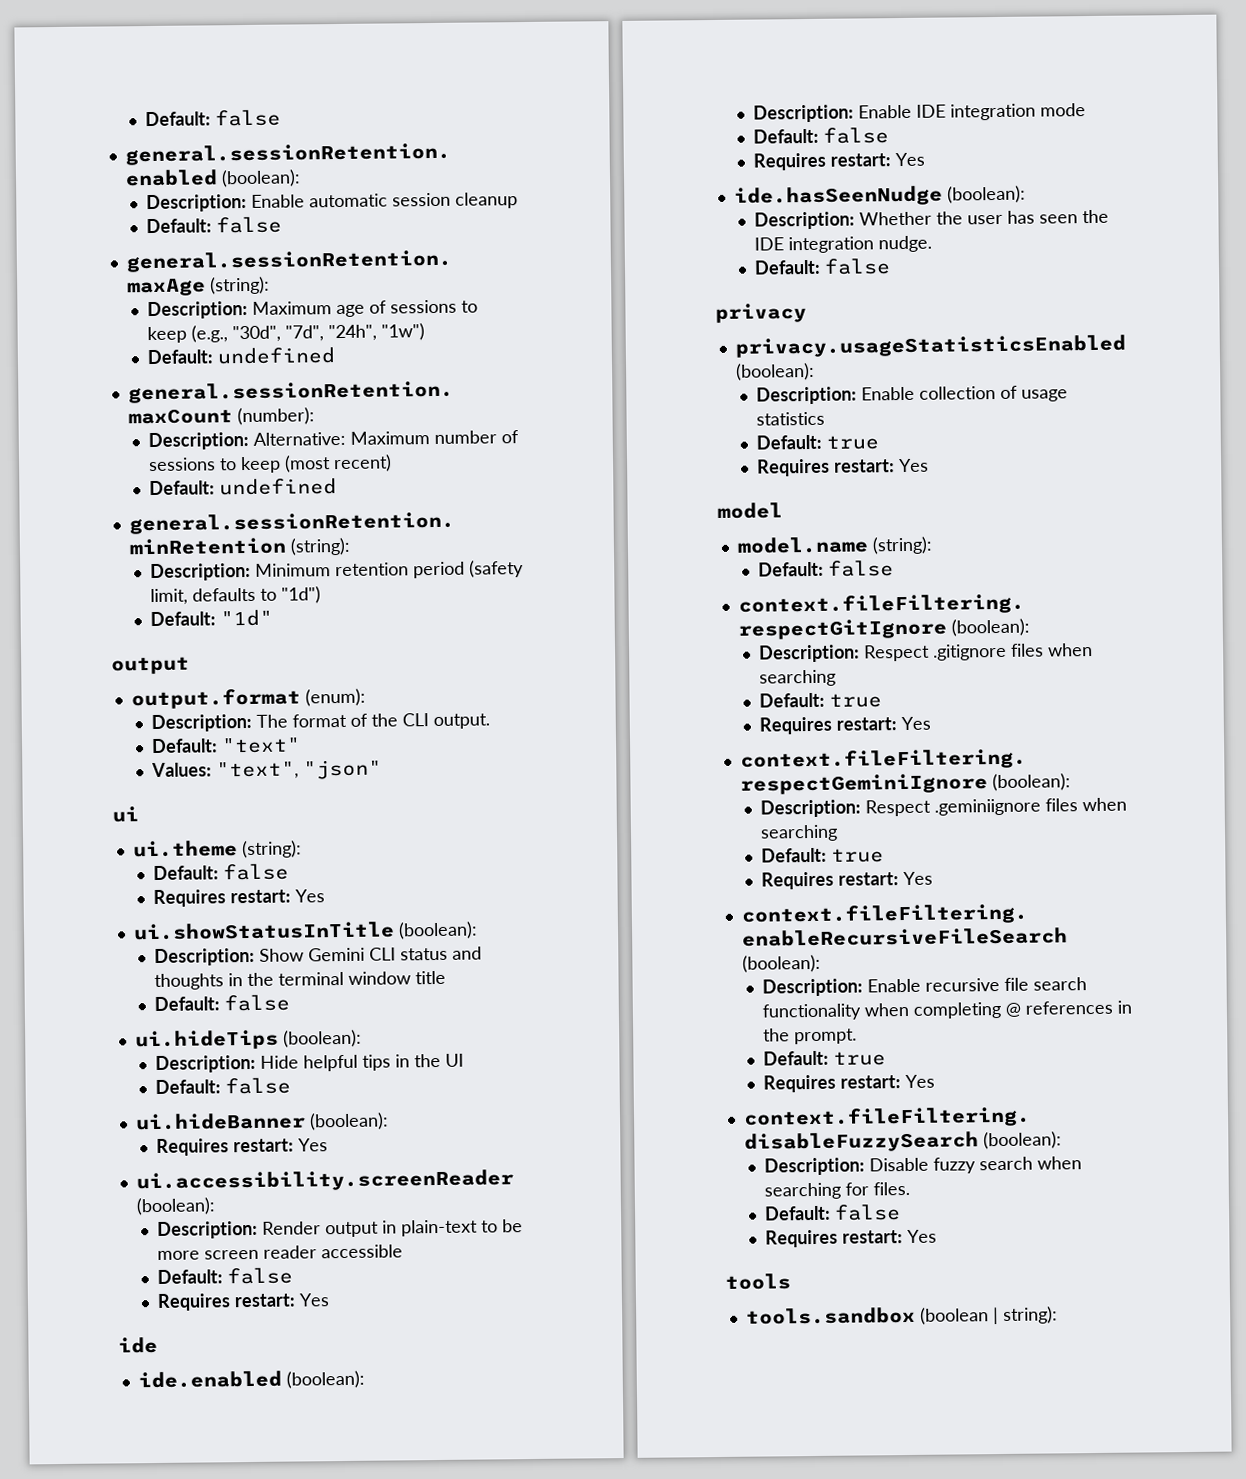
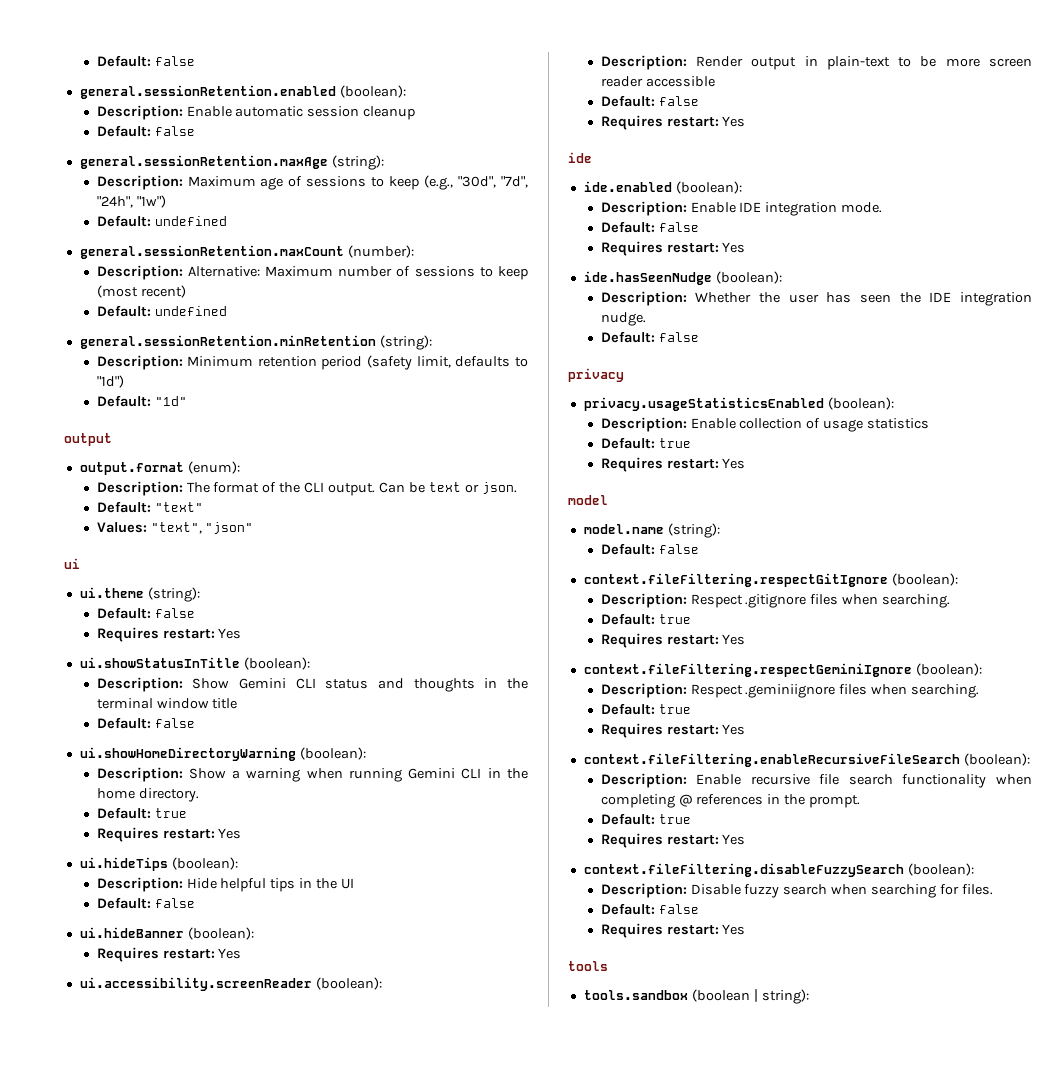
+ Can be text or json.
+ ui.showHomeDirectoryWarning (boolean):
+ Description: Show a warning when running Gemini CLI in the home directory.
+ Default: true
+ Requires restart: Yes
- Description: Enable IDE integration mode
+ Description: Enable IDE integration mode.
- Description: Respect .gitignore files when searching
+ Description: Respect .gitignore files when searching.
- Description: Respect .geminiignore files when searching
+ Description: Respect .geminiignore files when searching.

